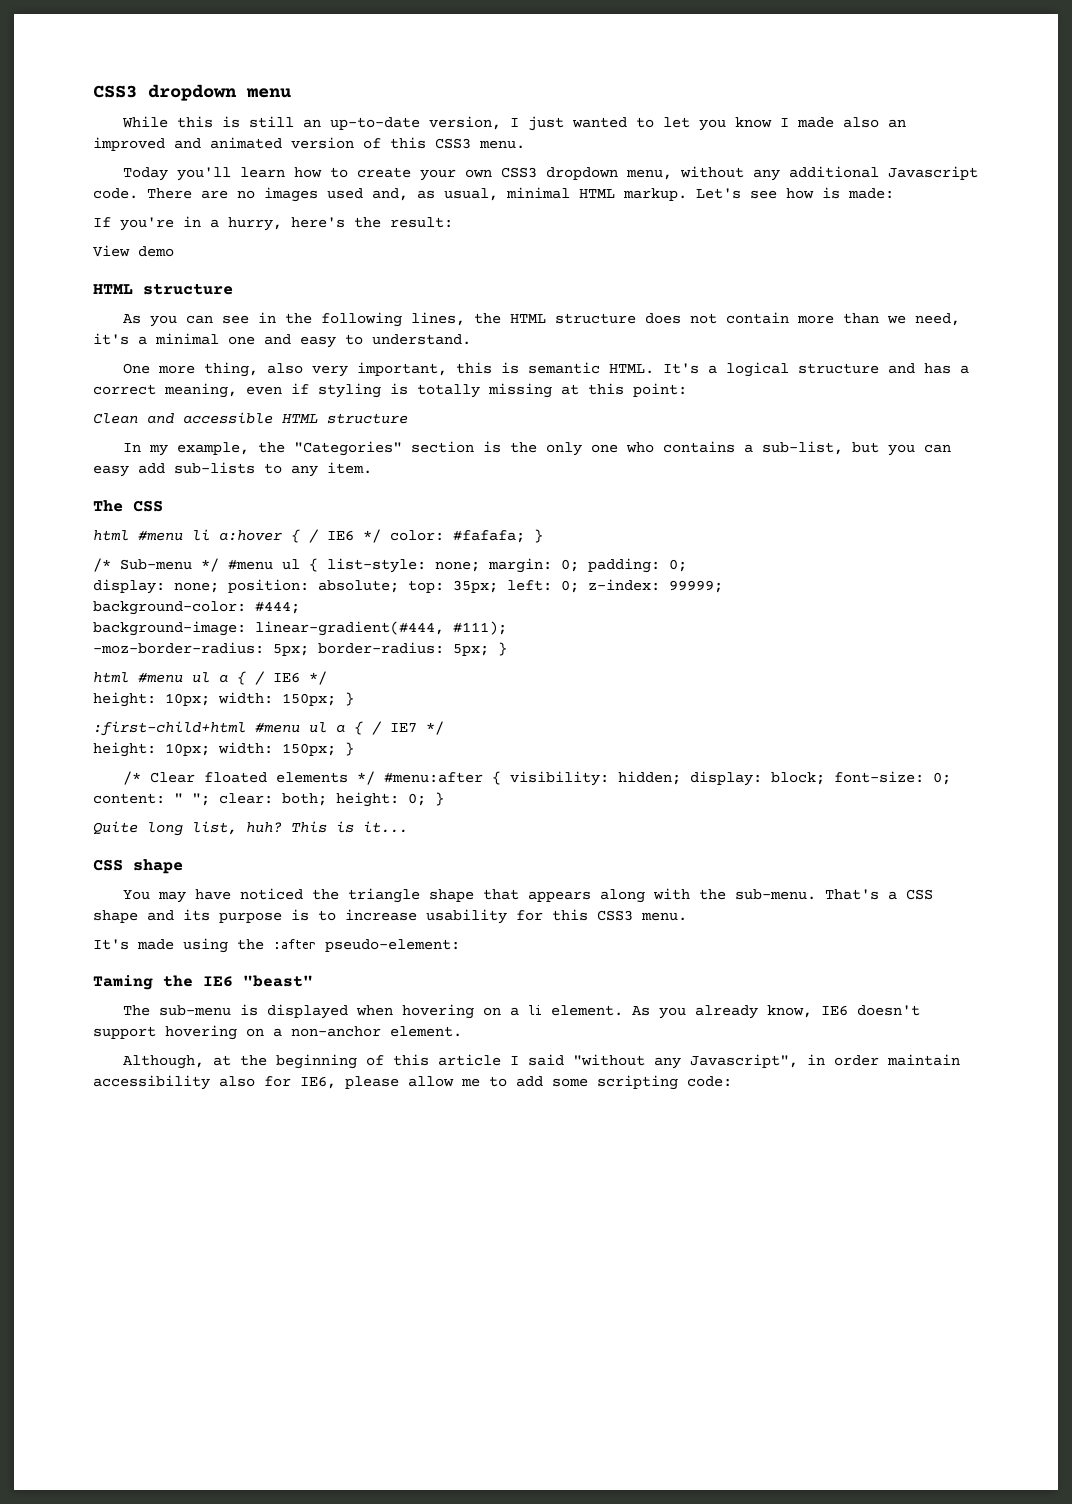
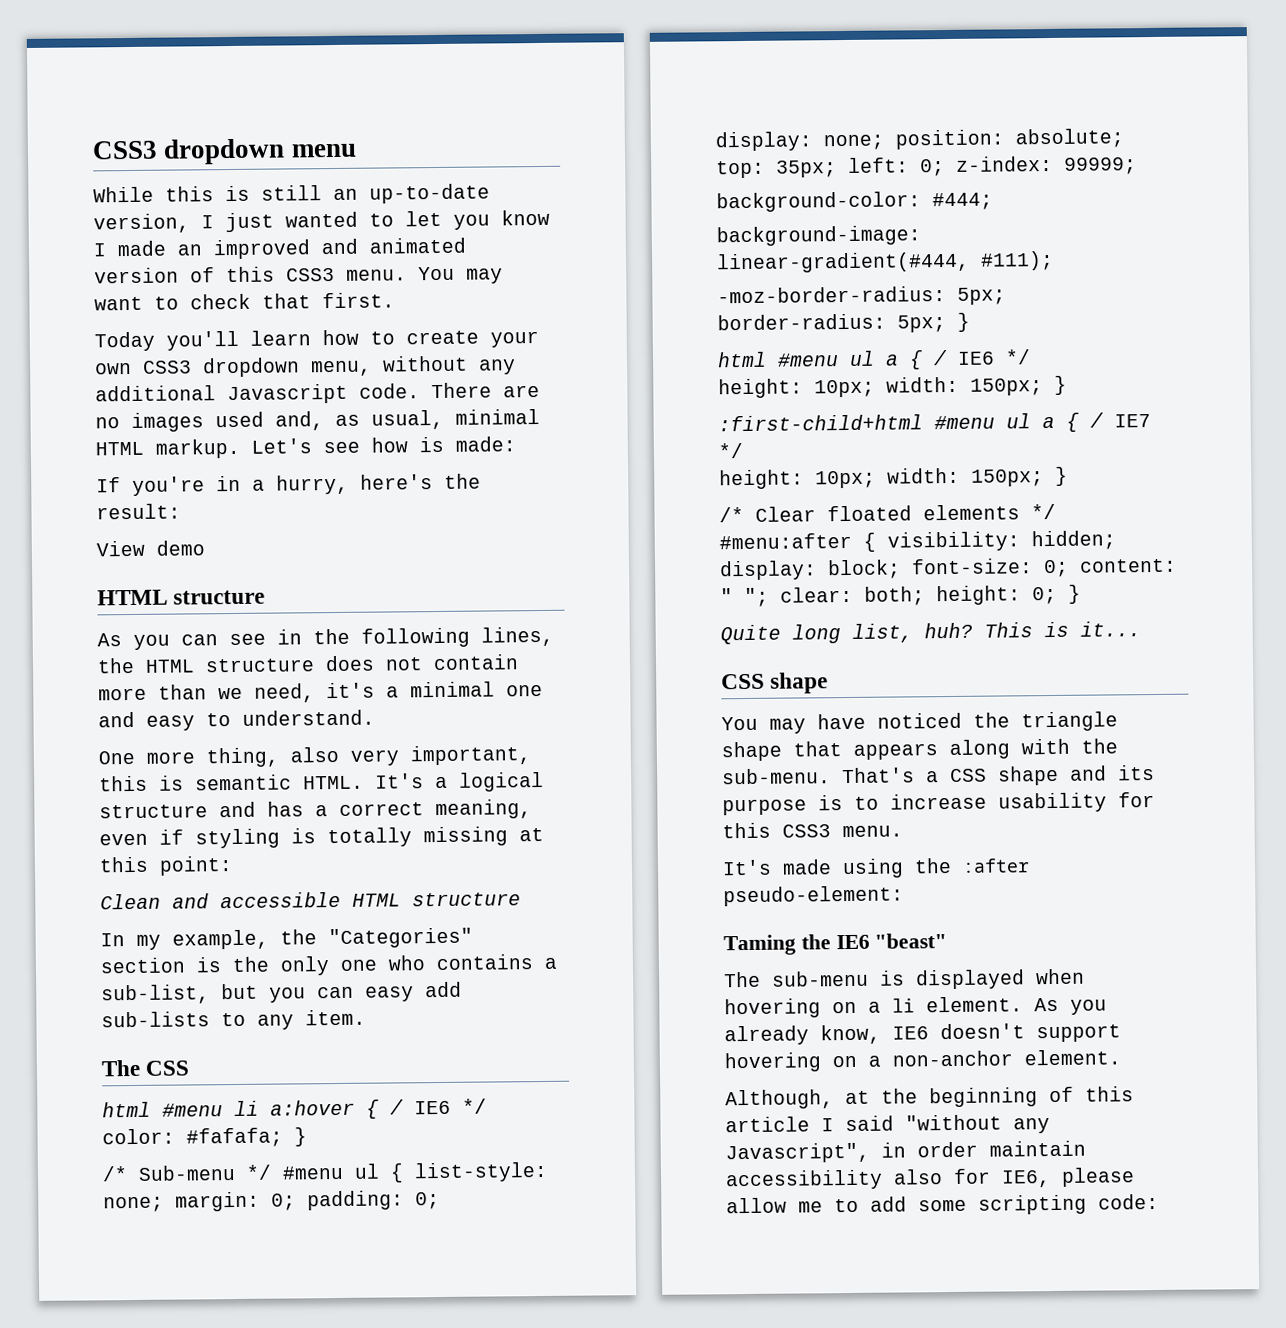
- While this is still an up-to-date version, I just wanted to let you know I made also an improved and animated version of this CSS3 menu.
+ While this is still an up-to-date version, I just wanted to let you know I made an improved and animated version of this CSS3 menu. You may want to check that first.

